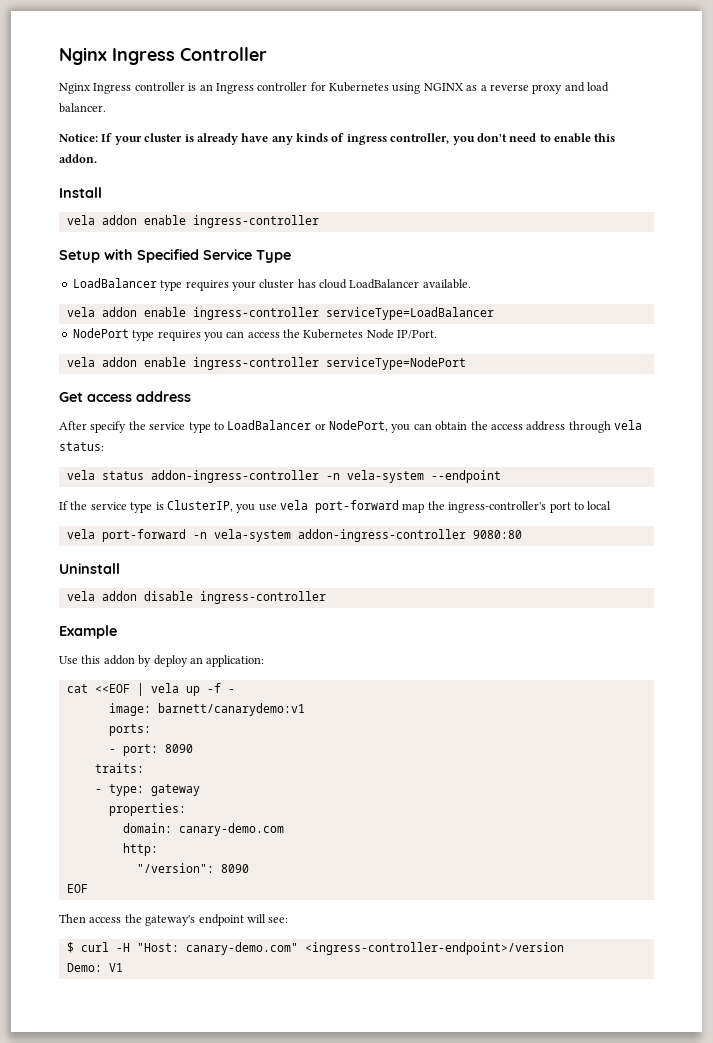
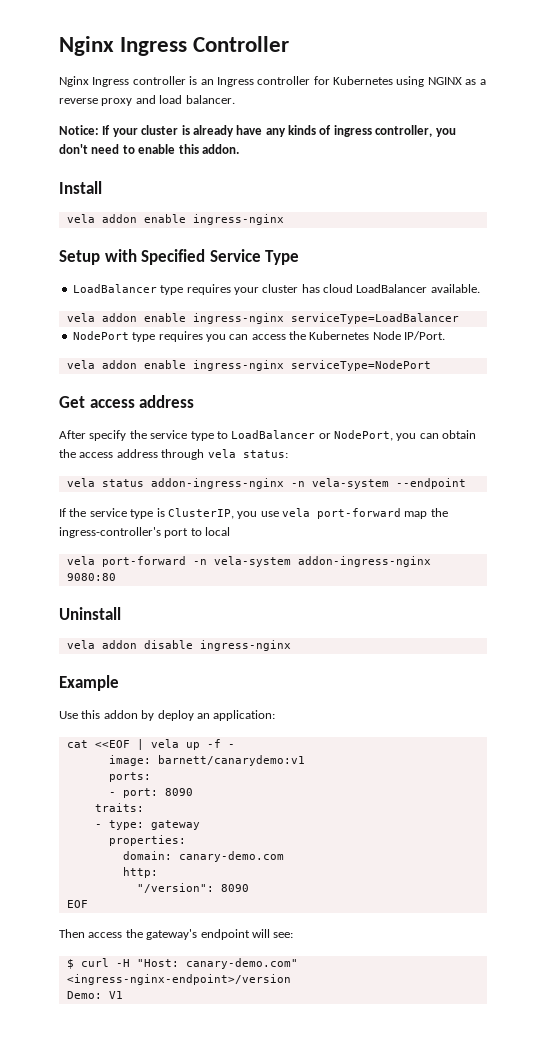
  Install
- vela addon enable ingress-controller
+ vela addon enable ingress-nginx
- vela addon enable ingress-controller serviceType=LoadBalancer
+ vela addon enable ingress-nginx serviceType=LoadBalancer
- vela addon enable ingress-controller serviceType=NodePort
+ vela addon enable ingress-nginx serviceType=NodePort
- vela status addon-ingress-controller -n vela-system --endpoint
+ vela status addon-ingress-nginx -n vela-system --endpoint
- vela port-forward -n vela-system addon-ingress-controller 9080:80
+ vela port-forward -n vela-system addon-ingress-nginx 9080:80
- vela addon disable ingress-controller
+ vela addon disable ingress-nginx
- $ curl -H "Host: canary-demo.com" <ingress-controller-endpoint>/version
+ $ curl -H "Host: canary-demo.com" <ingress-nginx-endpoint>/version

